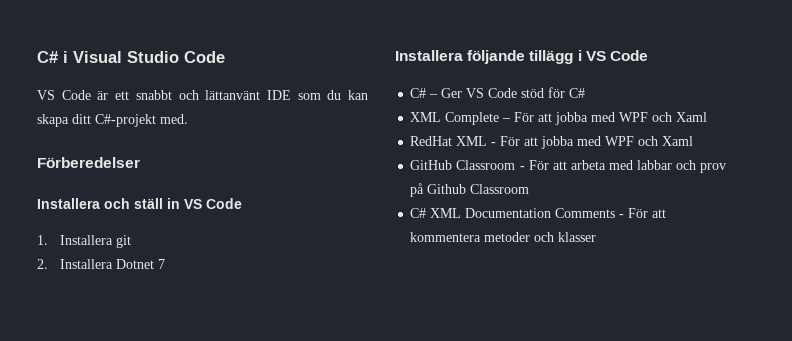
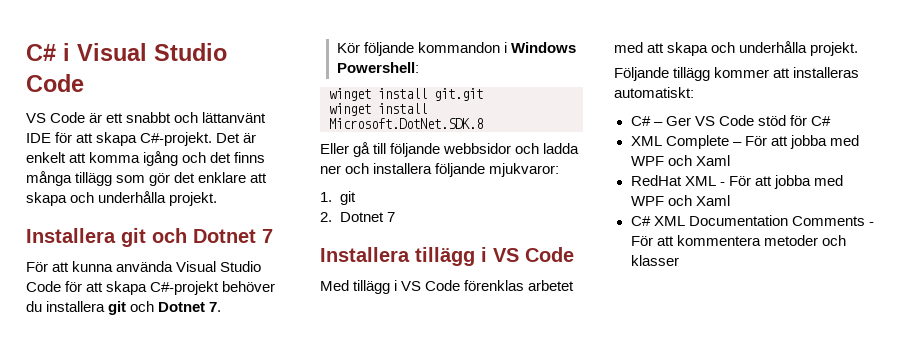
- VS Code är ett snabbt och lättanvänt IDE som du kan skapa ditt C#-projekt med.
- Förberedelser
- Installera och ställ in VS Code
+ VS Code är ett snabbt och lättanvänt IDE för att skapa C#-projekt. Det är enkelt att komma igång och det finns många tillägg som gör det enklare att skapa och underhålla projekt.
+ Installera git och Dotnet 7
+ För att kunna använda Visual Studio Code för att skapa C#-projekt behöver du installera git och Dotnet 7.
+ Kör följande kommandon i Windows Powershell:
+ winget install git.git
+ winget install Microsoft.DotNet.SDK.8
+ Eller gå till följande webbsidor och ladda ner och installera följande mjukvaror:
- 1. Installera git
+ 1. git
- 2. Installera Dotnet 7
+ 2. Dotnet 7
- Installera följande tillägg i VS Code
+ Installera tillägg i VS Code
+ Med tillägg i VS Code förenklas arbetet med att skapa och underhålla projekt.
+ Följande tillägg kommer att installeras automatiskt:
- GitHub Classroom - För att arbeta med labbar och prov på Github Classroom

